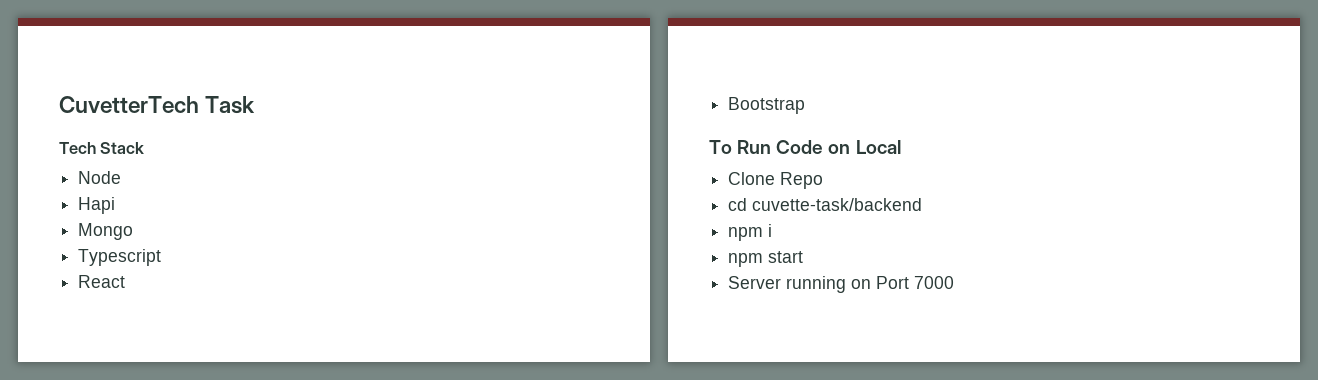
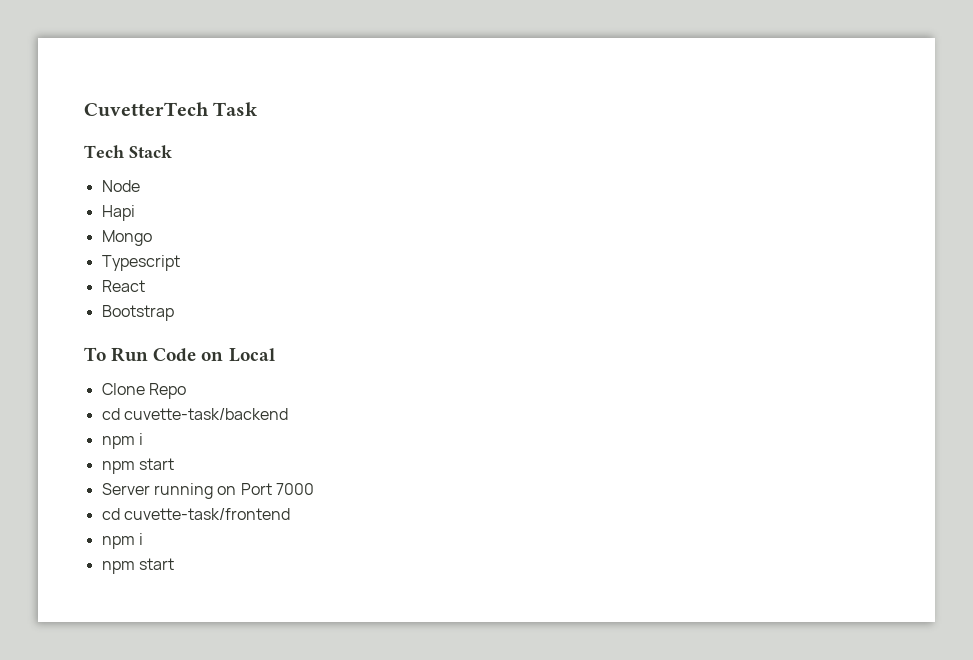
+ cd cuvette-task/frontend
+ npm i
+ npm start

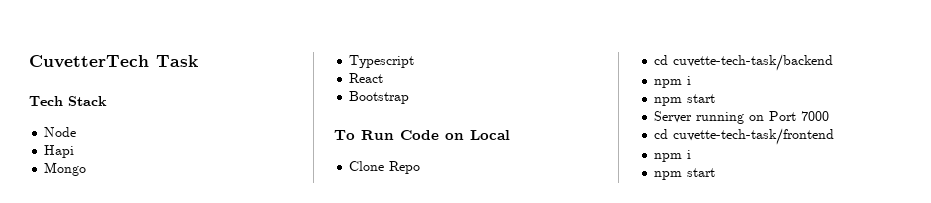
- cd cuvette-task/backend
+ cd cuvette-tech-task/backend
- cd cuvette-task/frontend
+ cd cuvette-tech-task/frontend

